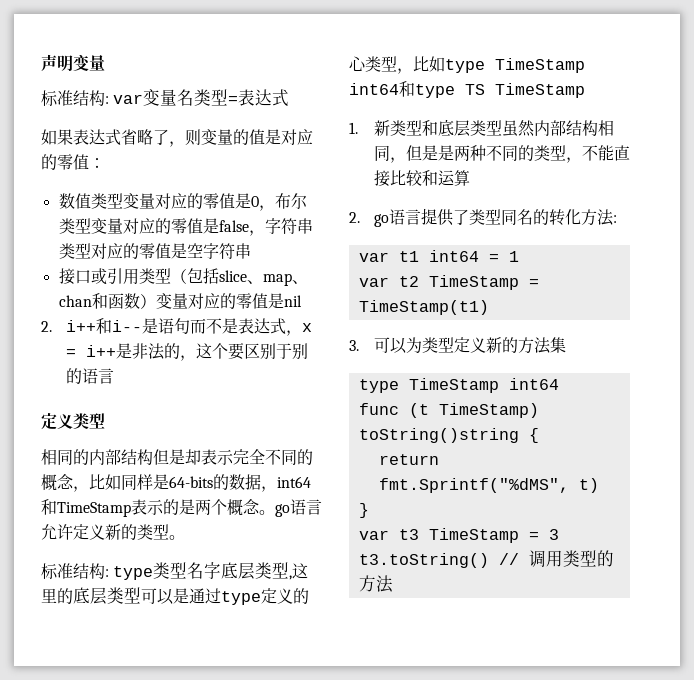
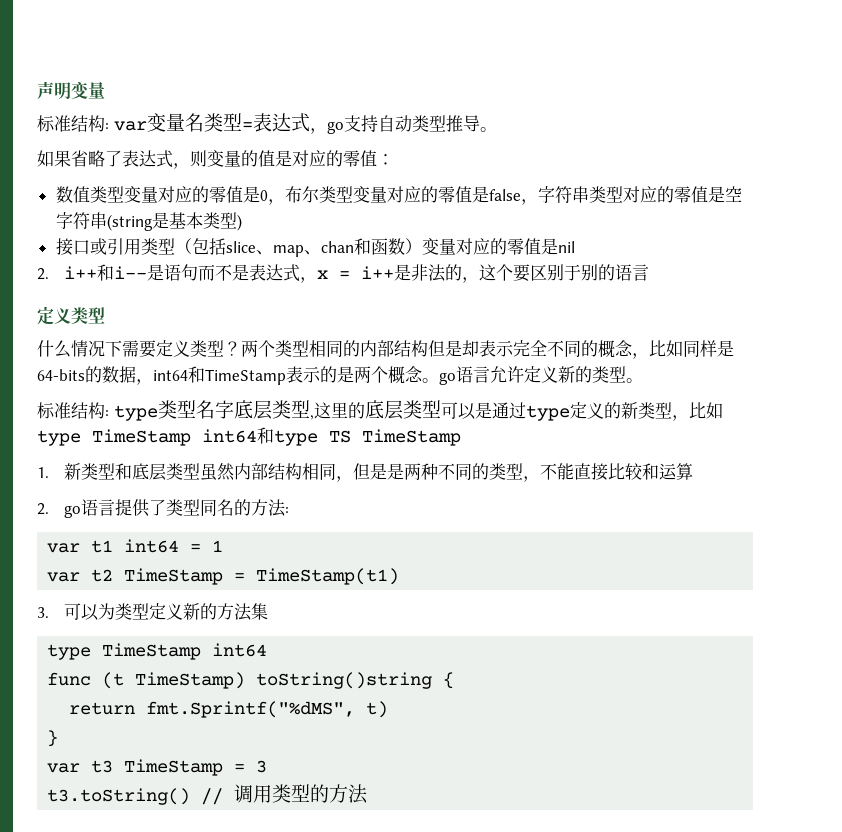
- 标准结构: var变量名类型=表达式
- 如果表达式省略了，则变量的值是对应的零值：
+ 标准结构: var变量名类型=表达式，go支持自动类型推导。
+ 如果省略了表达式，则变量的值是对应的零值：
- 数值类型变量对应的零值是0，布尔类型变量对应的零值是false，字符串类型对应的零值是空字符串
+ 数值类型变量对应的零值是0，布尔类型变量对应的零值是false，字符串类型对应的零值是空字符串(string是基本类型)
- 相同的内部结构但是却表示完全不同的概念，比如同样是64-bits的数据，int64和TimeStamp表示的是两个概念。go语言允许定义新的类型。
+ 什么情况下需要定义类型？两个类型相同的内部结构但是却表示完全不同的概念，比如同样是64-bits的数据，int64和TimeStamp表示的是两个概念。go语言允许定义新的类型。
- 标准结构: type类型名字底层类型,这里的底层类型可以是通过type定义的心类型，比如type TimeStamp int64和type TS TimeStamp
+ 标准结构: type类型名字底层类型,这里的底层类型可以是通过type定义的新类型，比如type TimeStamp int64和type TS TimeStamp
- 2. go语言提供了类型同名的转化方法:
+ 2. go语言提供了类型同名的方法:

